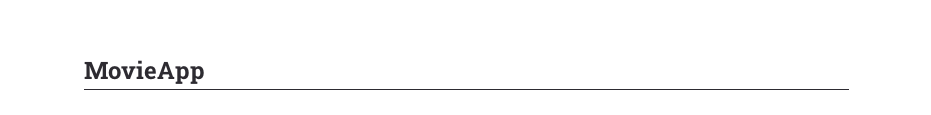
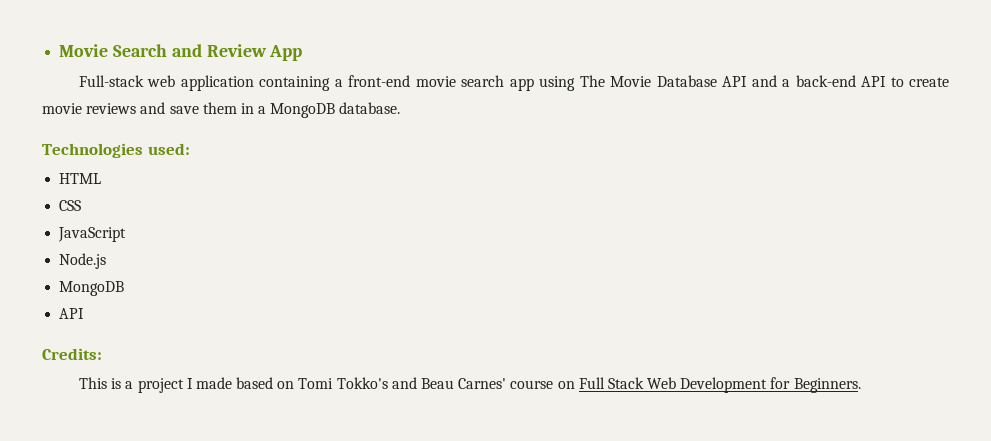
- MovieApp
+ Movie Search and Review App
+ Full-stack web application containing a front-end movie search app using The Movie Database API and a back-end API to create movie reviews and save them in a MongoDB database.
+ Technologies used:
+ HTML
+ CSS
+ JavaScript
+ Node.js
+ MongoDB
+ API
+ Credits:
+ This is a project I made based on Tomi Tokko's and Beau Carnes' course on Full Stack Web Development for Beginners.

